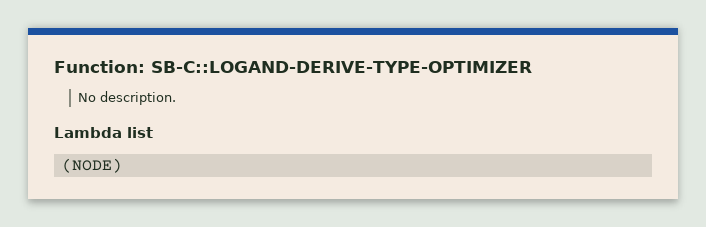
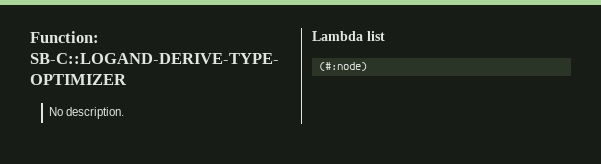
- (NODE)
+ (#:node)

